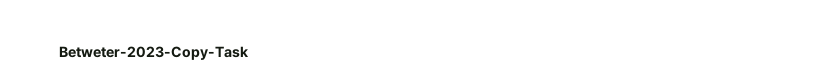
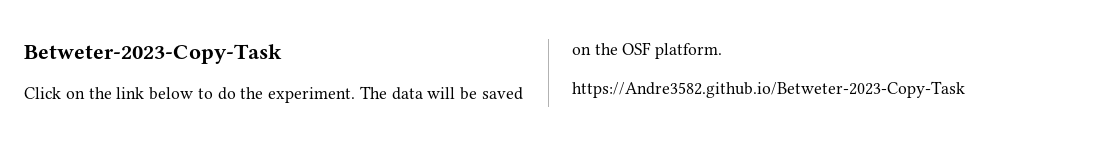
+ Click on the link below to do the experiment. The data will be saved on the OSF platform.
+ https://Andre3582.github.io/Betweter-2023-Copy-Task

